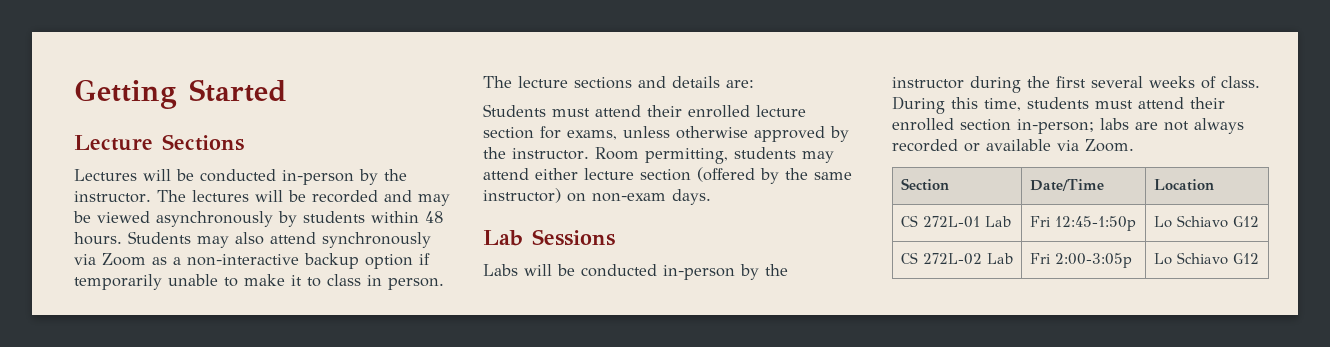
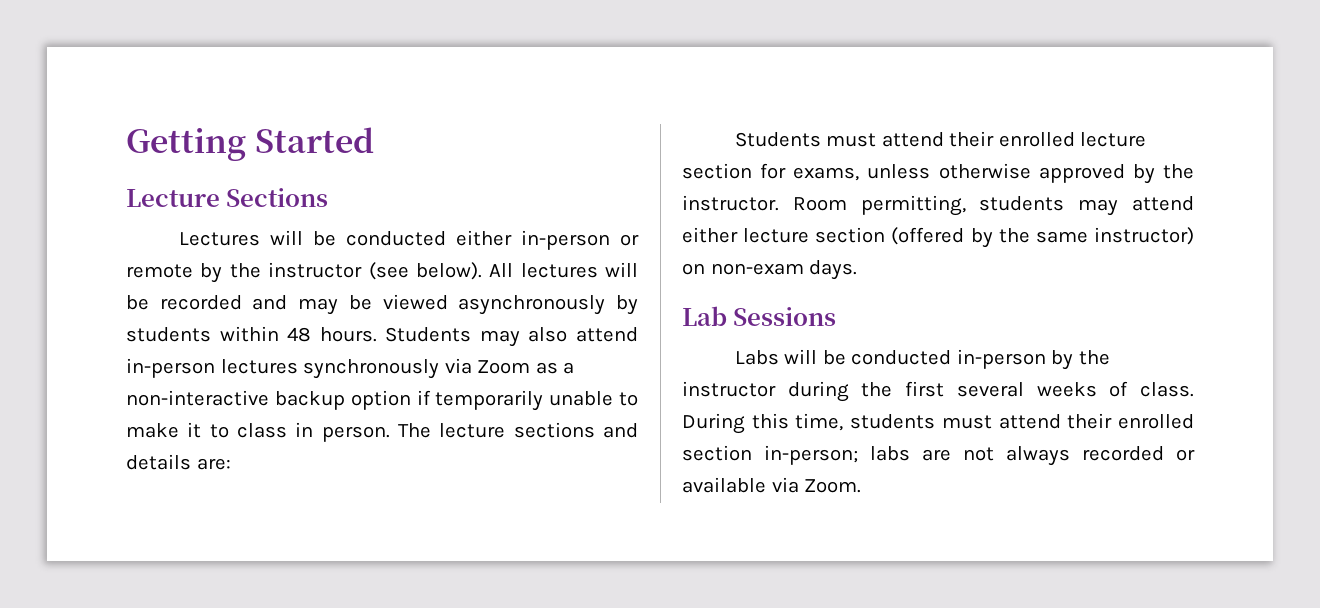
- Lectures will be conducted in-person by the instructor. The lectures will be recorded and may be viewed asynchronously by students within 48 hours.
+ Lectures will be conducted either in-person or remote by the instructor (see below). All lectures will be recorded and may be viewed asynchronously by students within 48 hours.
- Students may also attend synchronously via Zoom as a non-interactive backup option if temporarily unable to make it to class in person.
+ Students may also attend in-person lectures synchronously via Zoom as a non-interactive backup option if temporarily unable to make it to class in person.
- Section | Date/Time | Location
- CS 272L-01 Lab | Fri 12:45-1:50p | Lo Schiavo G12
- CS 272L-02 Lab | Fri 2:00-3:05p | Lo Schiavo G12

